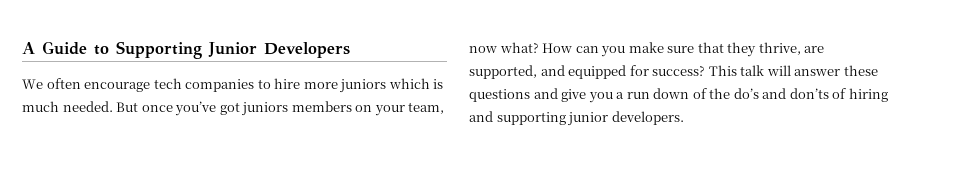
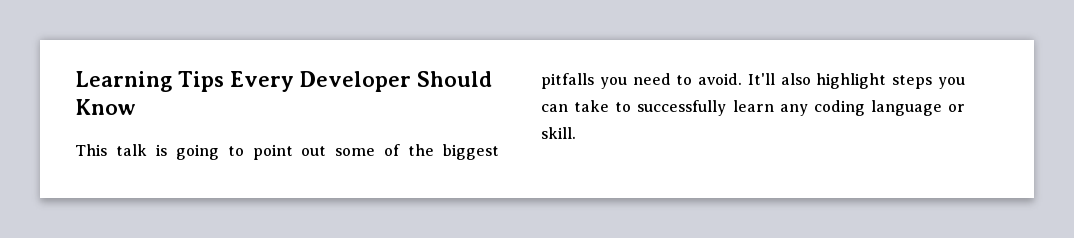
- A Guide to Supporting Junior Developers
- We often encourage tech companies to hire more juniors which is much needed. But once you’ve got juniors members on your team, now what? How can you make sure that they thrive, are supported, and equipped for success? This talk will answer these questions and give you a run down of the do’s and don’ts of hiring and supporting junior developers.
+ Learning Tips Every Developer Should Know
+ This talk is going to point out some of the biggest pitfalls you need to avoid. It'll also highlight steps you can take to successfully learn any coding language or skill.

